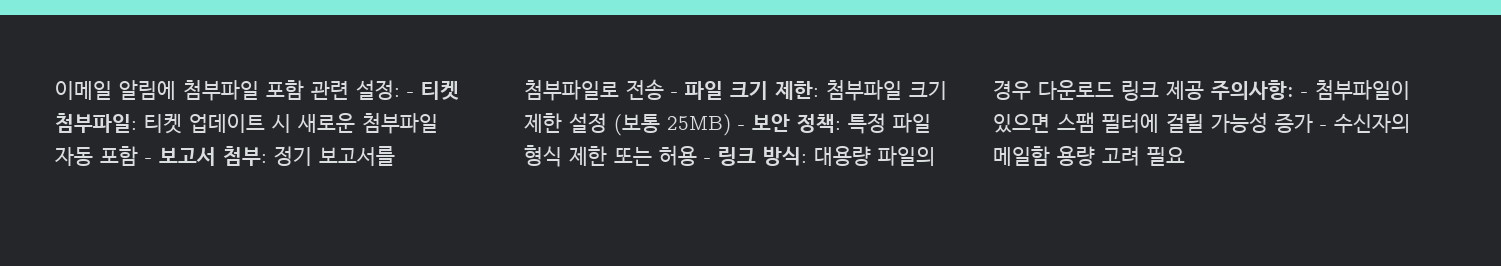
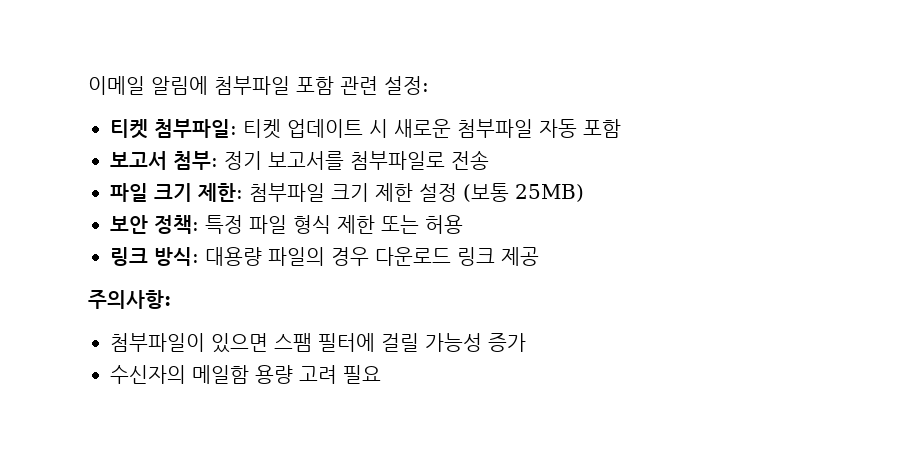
- 이메일 알림에 첨부파일 포함 관련 설정: - 티켓 첨부파일: 티켓 업데이트 시 새로운 첨부파일 자동 포함 - 보고서 첨부: 정기 보고서를 첨부파일로 전송 - 파일 크기 제한: 첨부파일 크기 제한 설정 (보통 25MB) - 보안 정책: 특정 파일 형식 제한 또는 허용 - 링크 방식: 대용량 파일의 경우 다운로드 링크 제공 주의사항: - 첨부파일이 있으면 스팸 필터에 걸릴 가능성 증가 - 수신자의 메일함 용량 고려 필요
+ 이메일 알림에 첨부파일 포함 관련 설정:
+ 티켓 첨부파일: 티켓 업데이트 시 새로운 첨부파일 자동 포함
+ 보고서 첨부: 정기 보고서를 첨부파일로 전송
+ 파일 크기 제한: 첨부파일 크기 제한 설정 (보통 25MB)
+ 보안 정책: 특정 파일 형식 제한 또는 허용
+ 링크 방식: 대용량 파일의 경우 다운로드 링크 제공
+ 주의사항:
+ 첨부파일이 있으면 스팸 필터에 걸릴 가능성 증가
+ 수신자의 메일함 용량 고려 필요

